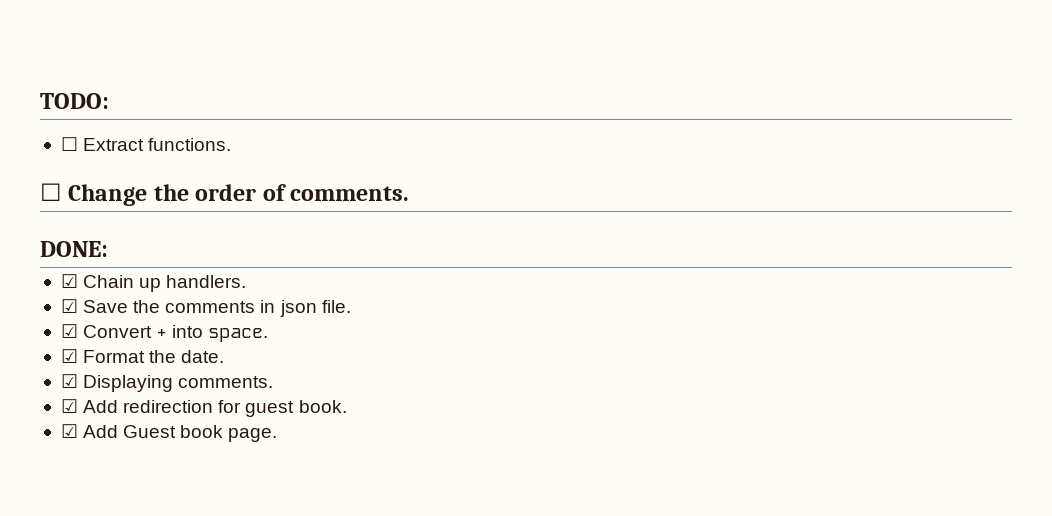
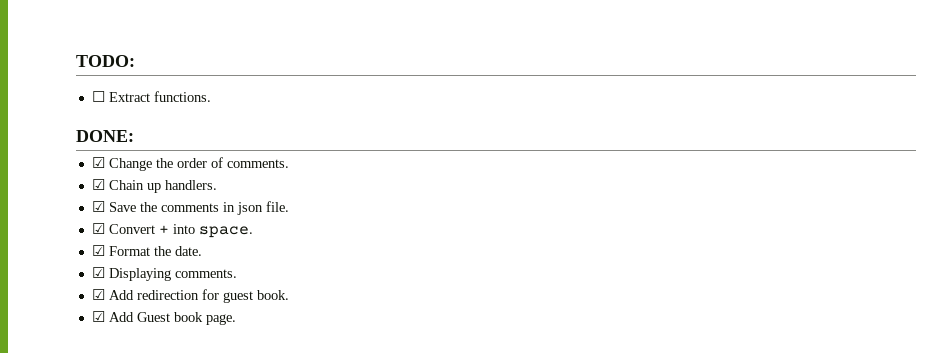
- ☐ Change the order of comments.
+ DONE:
+ ☑ Change the order of comments.
- DONE:

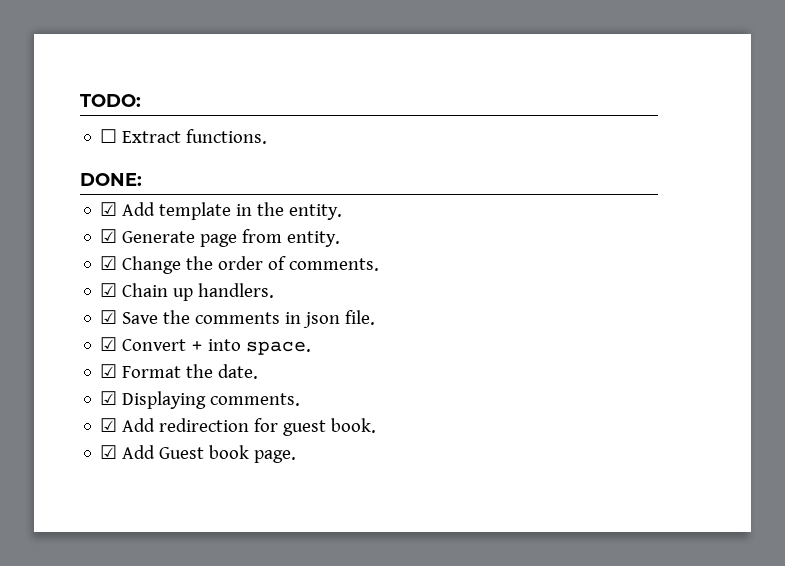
+ ☑ Add template in the entity.
+ ☑ Generate page from entity.

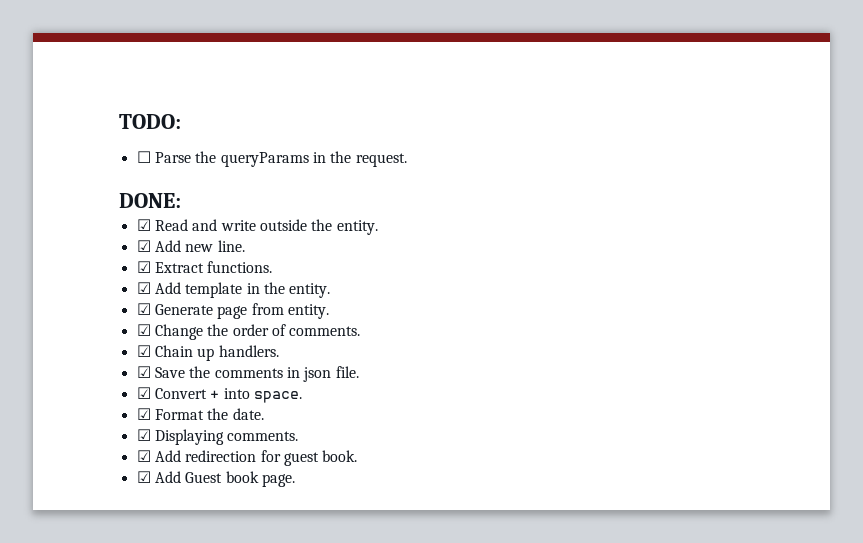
- ☐ Extract functions.
+ ☐ Parse the queryParams in the request.
+ DONE:
+ ☑ Read and write outside the entity.
+ ☑ Add new line.
+ ☑ Extract functions.
- DONE:

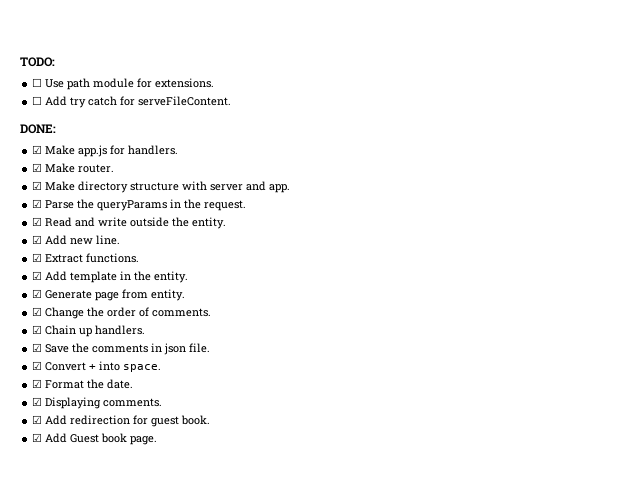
- ☐ Parse the queryParams in the request.
+ ☐ Use path module for extensions.
+ ☐ Add try catch for serveFileContent.
+ DONE:
+ ☑ Make app.js for handlers.
+ ☑ Make router.
+ ☑ Make directory structure with server and app.
+ ☑ Parse the queryParams in the request.
- DONE:

